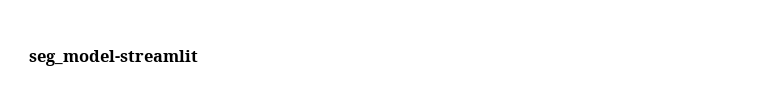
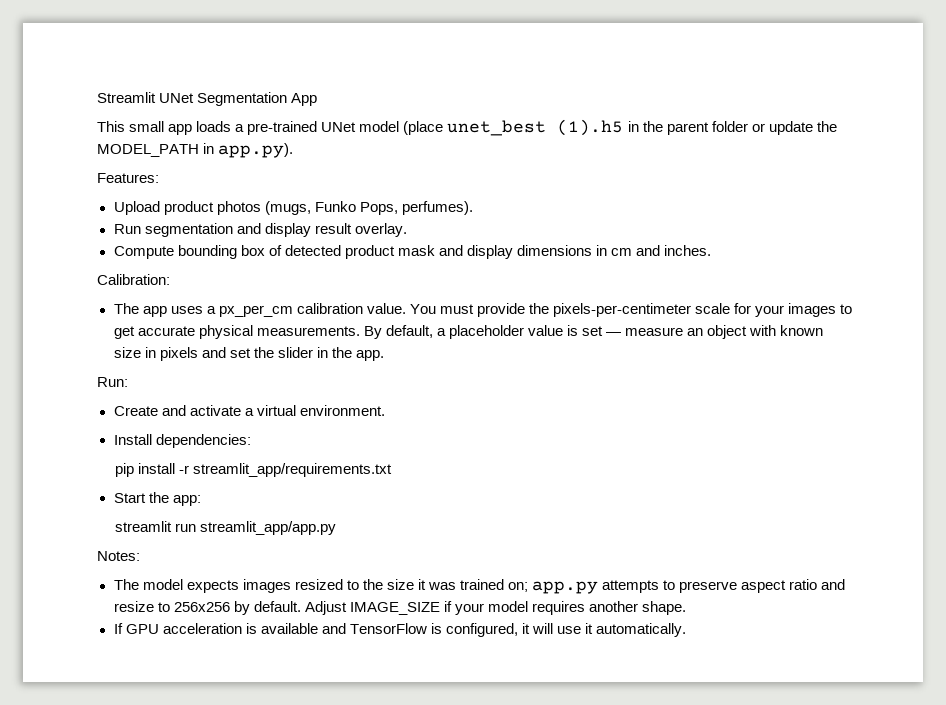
- seg_model-streamlit
+ Streamlit UNet Segmentation App
+ This small app loads a pre-trained UNet model (place unet_best (1).h5 in the parent folder or update the MODEL_PATH in app.py).
+ Features:
+ Upload product photos (mugs, Funko Pops, perfumes).
+ Run segmentation and display result overlay.
+ Compute bounding box of detected product mask and display dimensions in cm and inches.
+ Calibration:
+ The app uses a px_per_cm calibration value. You must provide the pixels-per-centimeter scale for your images to get accurate physical measurements. By default, a placeholder value is set — measure an object with known size in pixels and set the slider in the app.
+ Run:
+ Create and activate a virtual environment.
+ Install dependencies:
+ pip install -r streamlit_app/requirements.txt
+ Start the app:
+ streamlit run streamlit_app/app.py
+ Notes:
+ The model expects images resized to the size it was trained on; app.py attempts to preserve aspect ratio and resize to 256x256 by default. Adjust IMAGE_SIZE if your model requires another shape.
+ If GPU acceleration is available and TensorFlow is configured, it will use it automatically.

